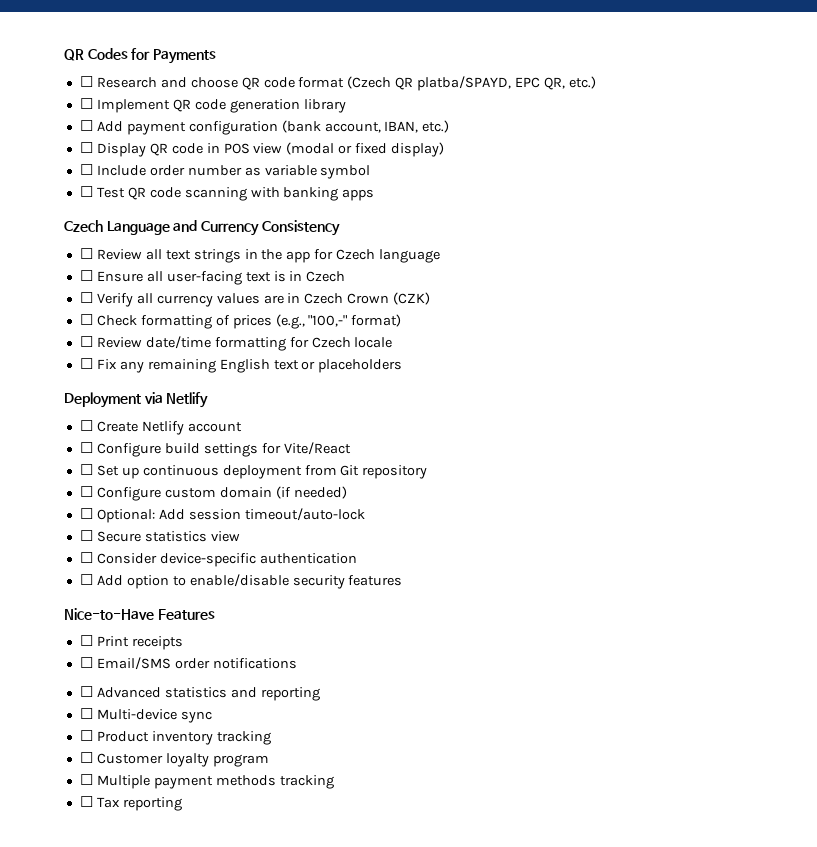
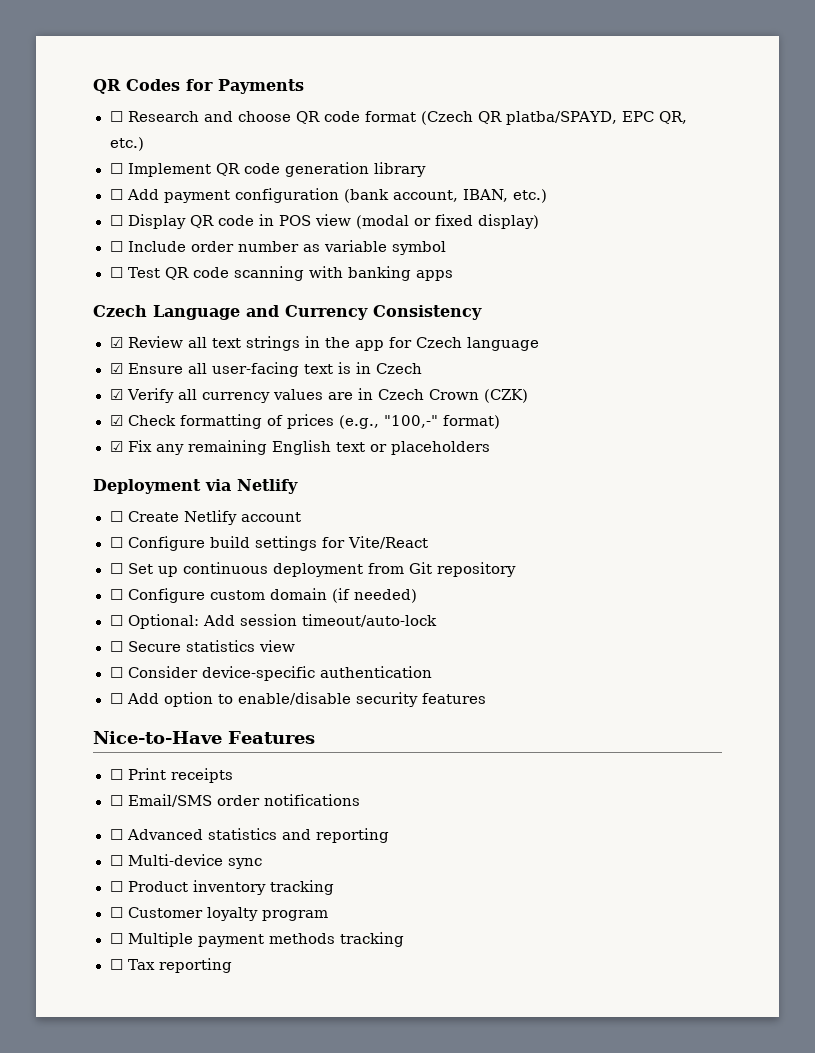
- ☐ Review all text strings in the app for Czech language
+ ☑ Review all text strings in the app for Czech language
- ☐ Ensure all user-facing text is in Czech
+ ☑ Ensure all user-facing text is in Czech
- ☐ Verify all currency values are in Czech Crown (CZK)
+ ☑ Verify all currency values are in Czech Crown (CZK)
- ☐ Check formatting of prices (e.g., "100,-" format)
+ ☑ Check formatting of prices (e.g., "100,-" format)
- ☐ Review date/time formatting for Czech locale
- ☐ Fix any remaining English text or placeholders
+ ☑ Fix any remaining English text or placeholders

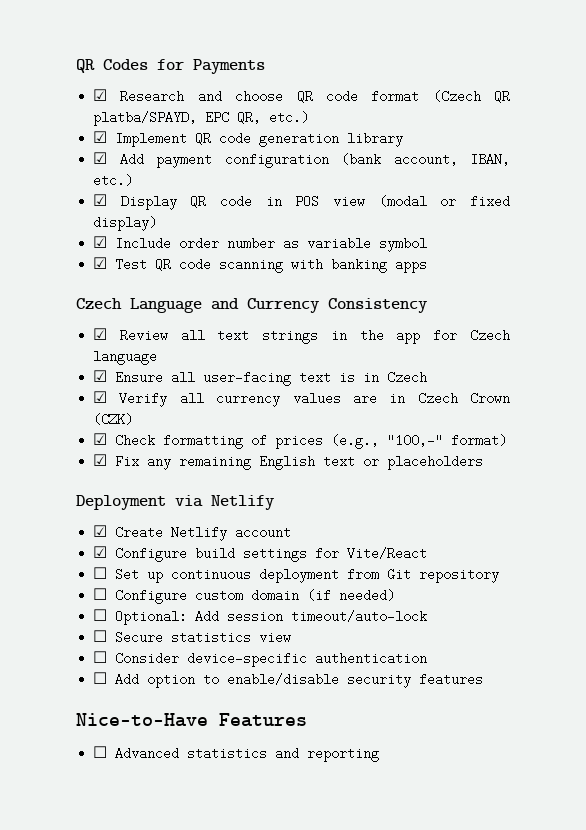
- ☐ Research and choose QR code format (Czech QR platba/SPAYD, EPC QR, etc.)
+ ☑ Research and choose QR code format (Czech QR platba/SPAYD, EPC QR, etc.)
- ☐ Implement QR code generation library
+ ☑ Implement QR code generation library
- ☐ Add payment configuration (bank account, IBAN, etc.)
+ ☑ Add payment configuration (bank account, IBAN, etc.)
- ☐ Display QR code in POS view (modal or fixed display)
+ ☑ Display QR code in POS view (modal or fixed display)
- ☐ Include order number as variable symbol
+ ☑ Include order number as variable symbol
- ☐ Test QR code scanning with banking apps
+ ☑ Test QR code scanning with banking apps
- ☐ Create Netlify account
+ ☑ Create Netlify account
- ☐ Configure build settings for Vite/React
+ ☑ Configure build settings for Vite/React
- ☐ Print receipts
- ☐ Email/SMS order notifications
- ☐ Multi-device sync
- ☐ Product inventory tracking
- ☐ Customer loyalty program
- ☐ Multiple payment methods tracking
- ☐ Tax reporting

